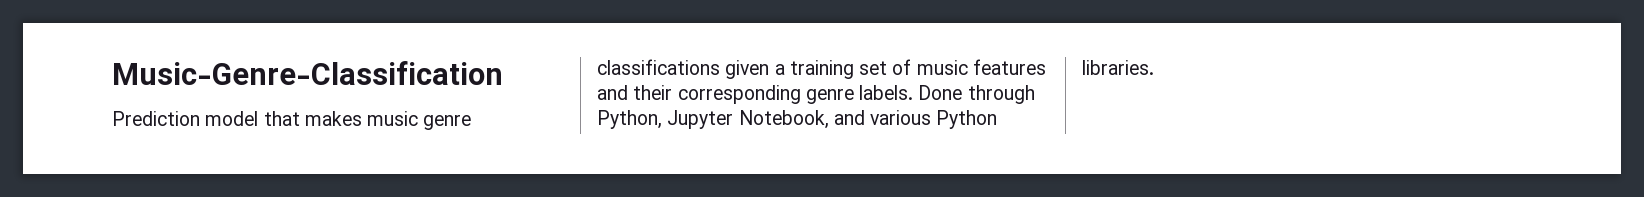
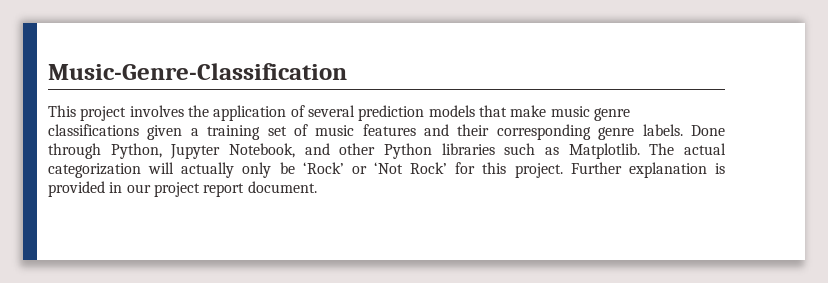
- Prediction model that makes music genre classifications given a training set of music features and their corresponding genre labels.
+ This project involves the application of several prediction models that make music genre classifications given a training set of music features and their corresponding genre labels.
- Done through Python, Jupyter Notebook, and various Python libraries.
+ Done through Python, Jupyter Notebook, and other Python libraries such as Matplotlib. The actual categorization will actually only be ‘Rock’ or ‘Not Rock’ for this project. Further explanation is provided in our project report document.

